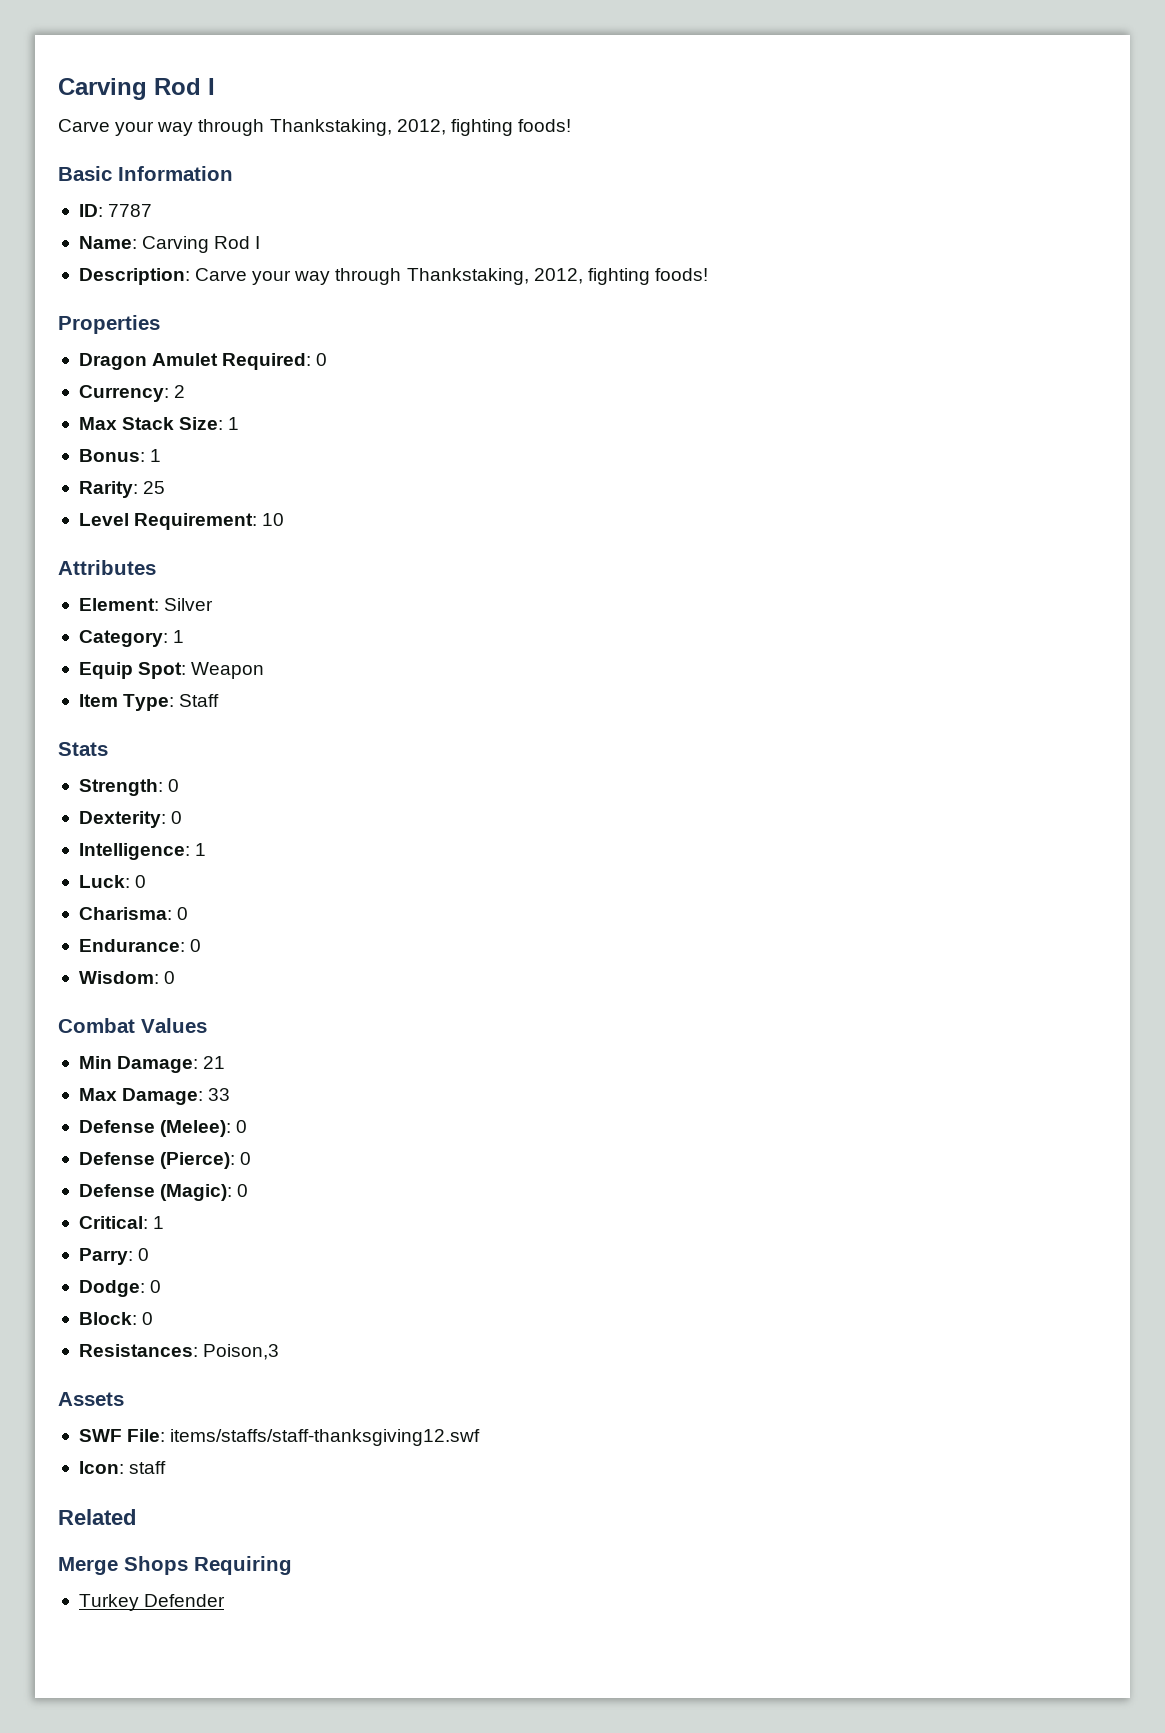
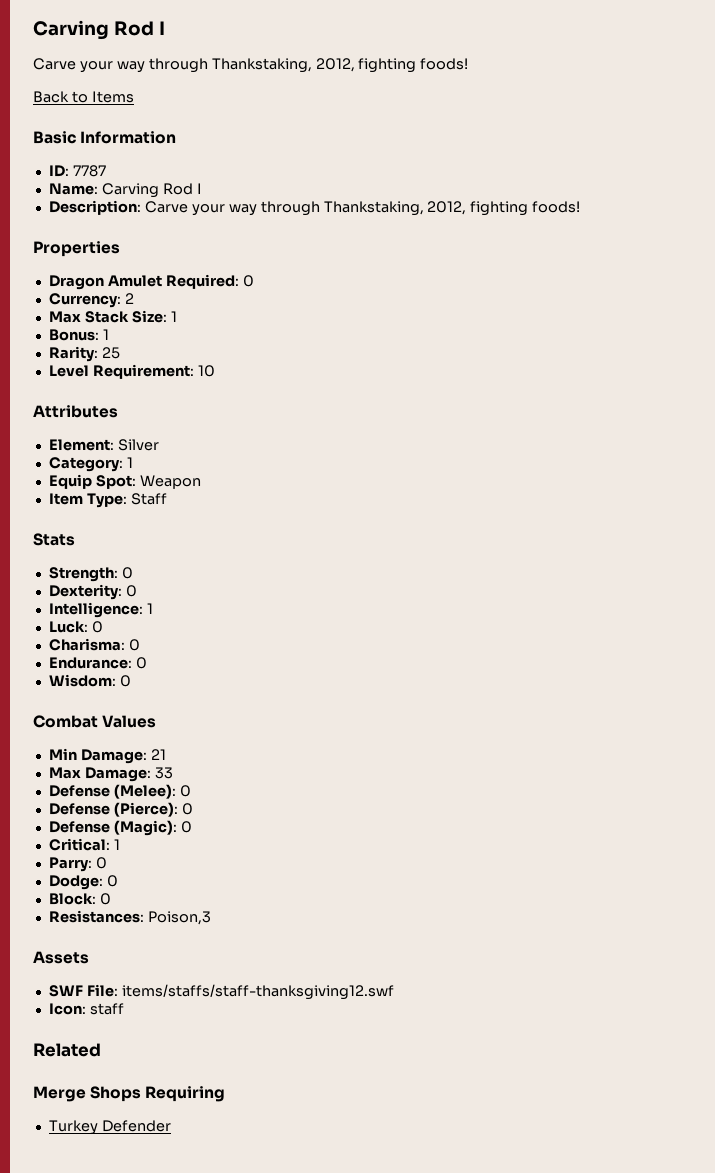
+ Back to Items

